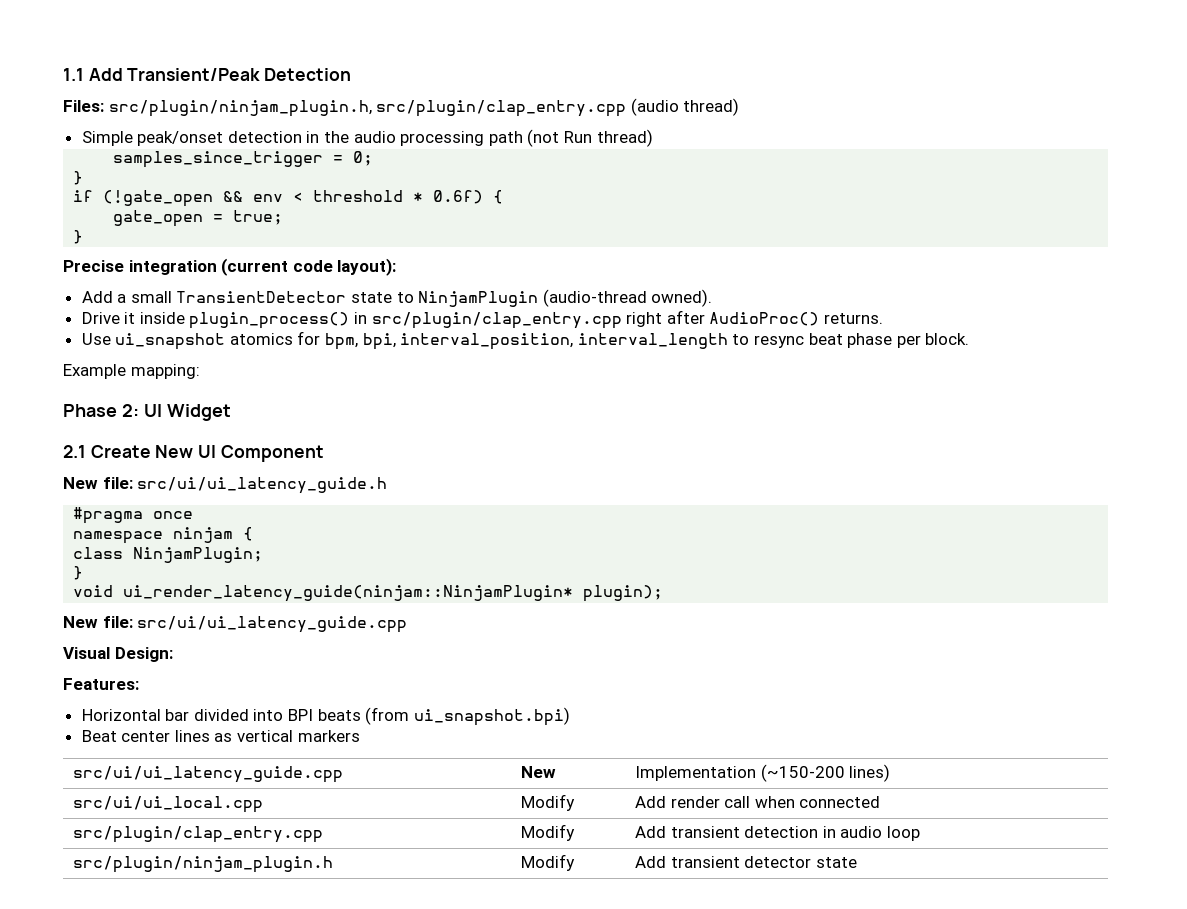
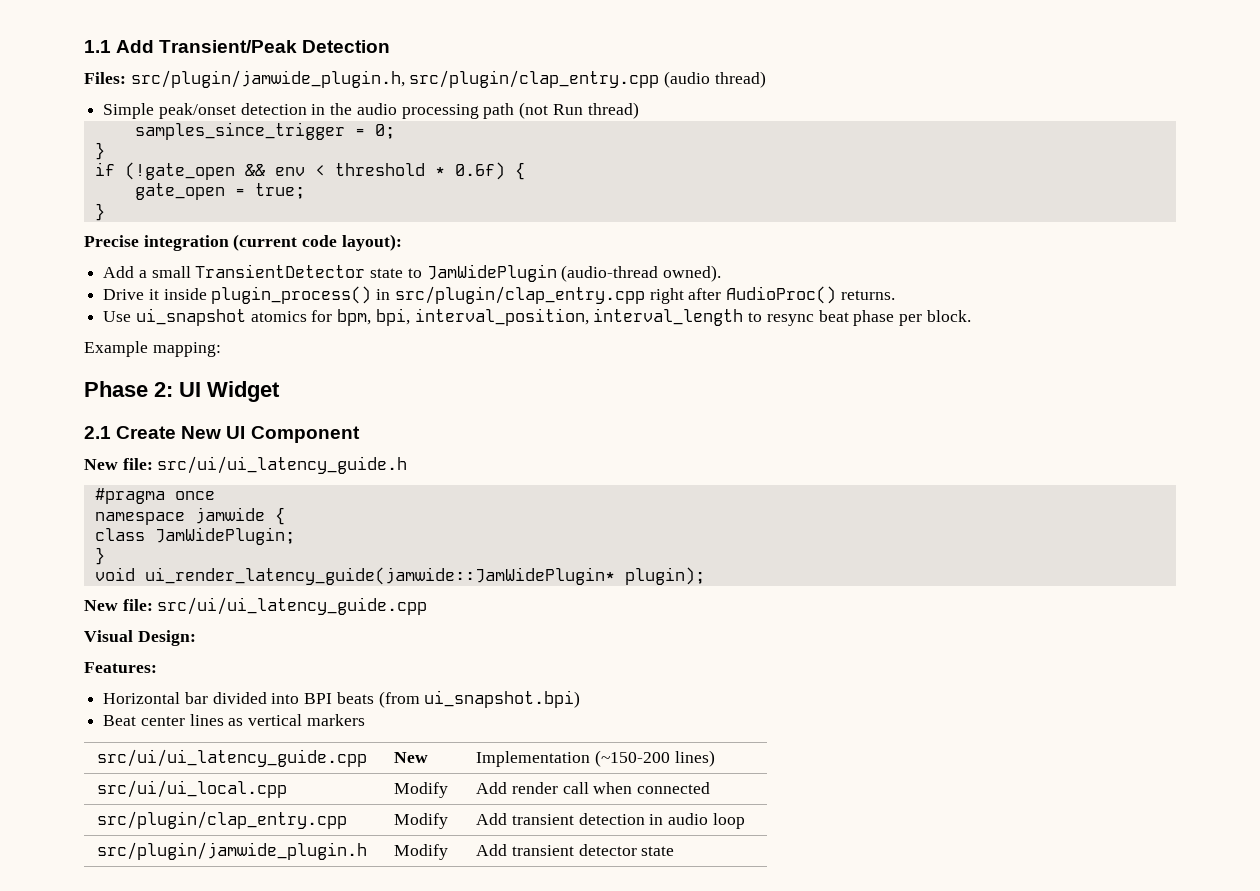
- Files: src/plugin/ninjam_plugin.h, src/plugin/clap_entry.cpp (audio thread)
+ Files: src/plugin/jamwide_plugin.h, src/plugin/clap_entry.cpp (audio thread)
- Add a small TransientDetector state to NinjamPlugin (audio-thread owned).
+ Add a small TransientDetector state to JamWidePlugin (audio-thread owned).
- namespace ninjam {
+ namespace jamwide {
- class NinjamPlugin;
+ class JamWidePlugin;
- void ui_render_latency_guide(ninjam::NinjamPlugin* plugin);
+ void ui_render_latency_guide(jamwide::JamWidePlugin* plugin);
- src/plugin/ninjam_plugin.h | Modify | Add transient detector state
+ src/plugin/jamwide_plugin.h | Modify | Add transient detector state

